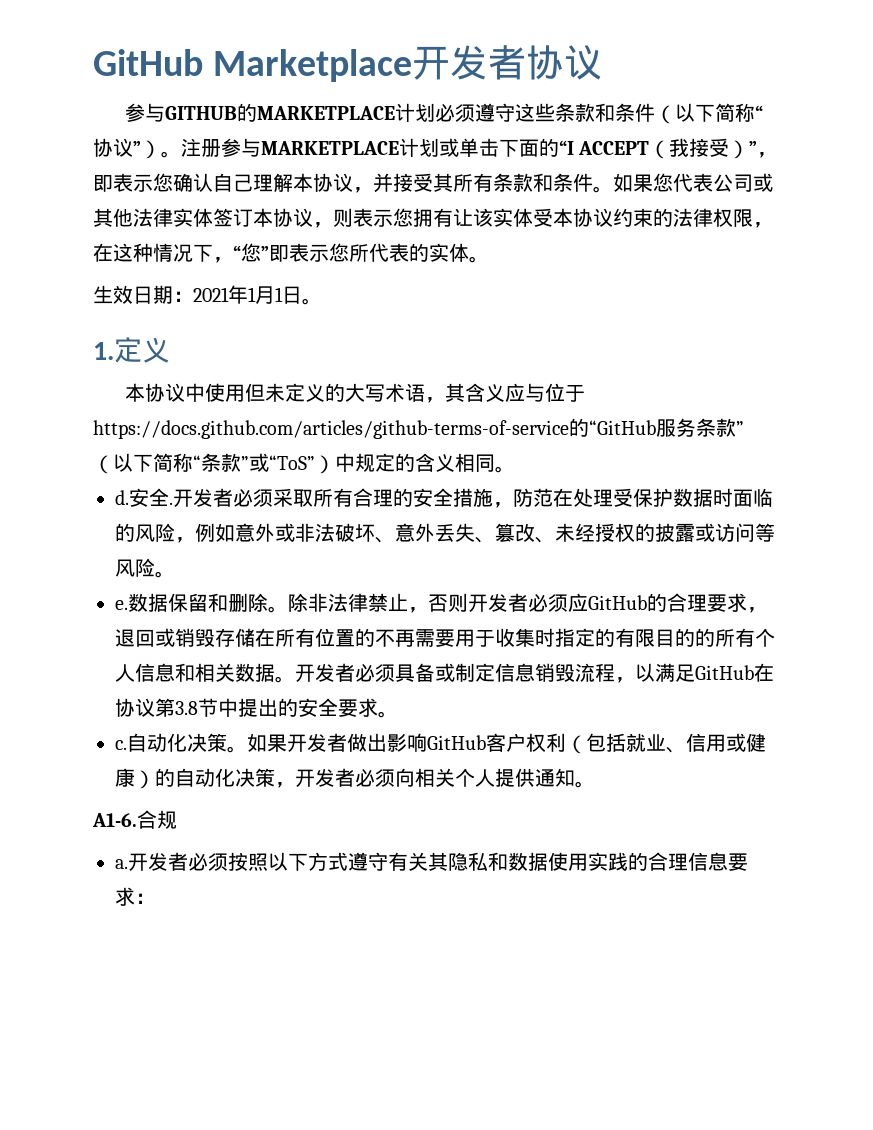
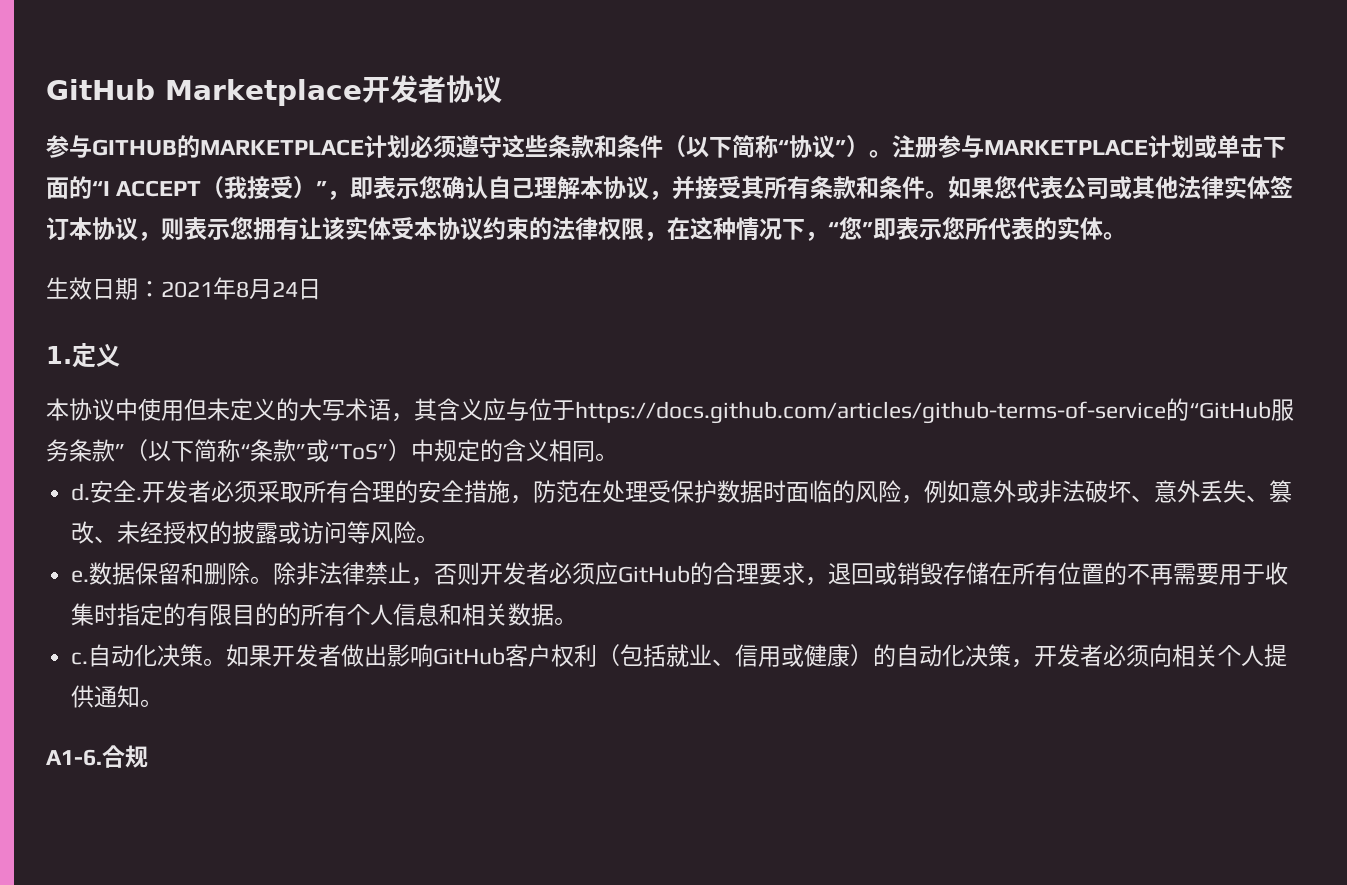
- 生效日期：2021年1月1日。
+ 生效日期：2021年8月24日
- 开发者必须具备或制定信息销毁流程，以满足GitHub在协议第3.8节中提出的安全要求。
- a.开发者必须按照以下方式遵守有关其隐私和数据使用实践的合理信息要求：

